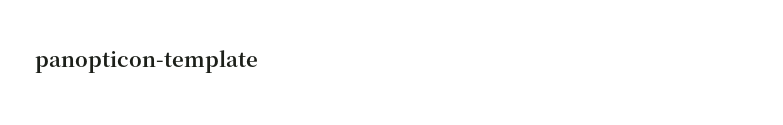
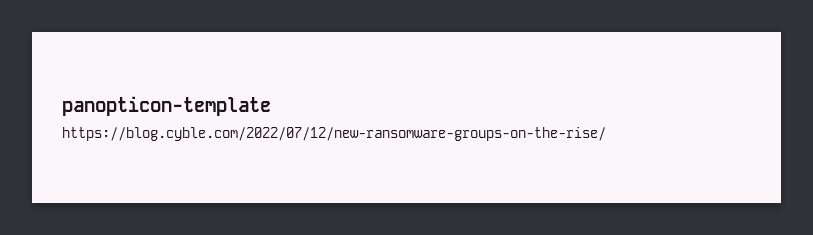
+ https://blog.cyble.com/2022/07/12/new-ransomware-groups-on-the-rise/

